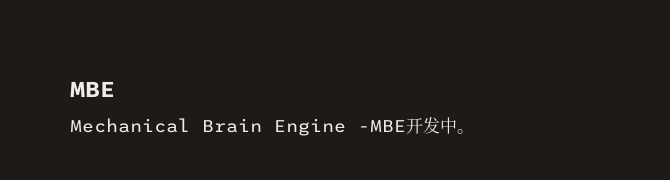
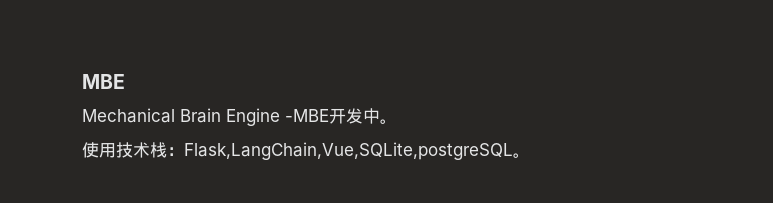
+ 使用技术栈：Flask,LangChain,Vue,SQLite,postgreSQL。

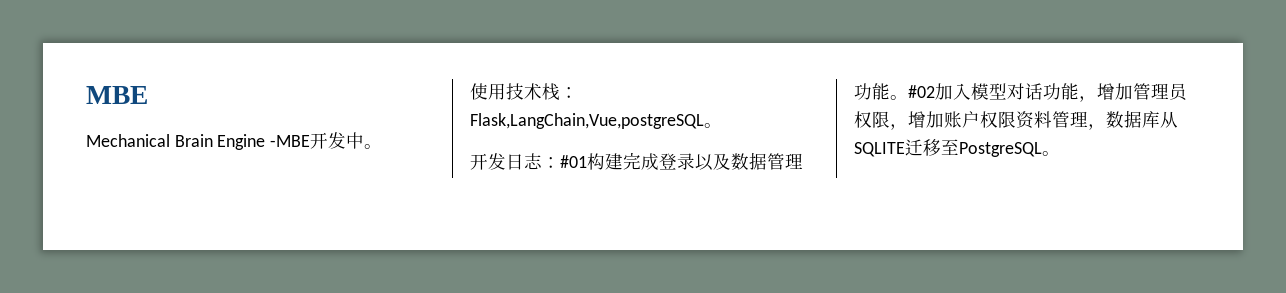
- 使用技术栈：Flask,LangChain,Vue,SQLite,postgreSQL。
+ 使用技术栈：Flask,LangChain,Vue,postgreSQL。
+ 开发日志：#01构建完成登录以及数据管理功能。#02加入模型对话功能，增加管理员权限，增加账户权限资料管理，数据库从SQLITE迁移至PostgreSQL。

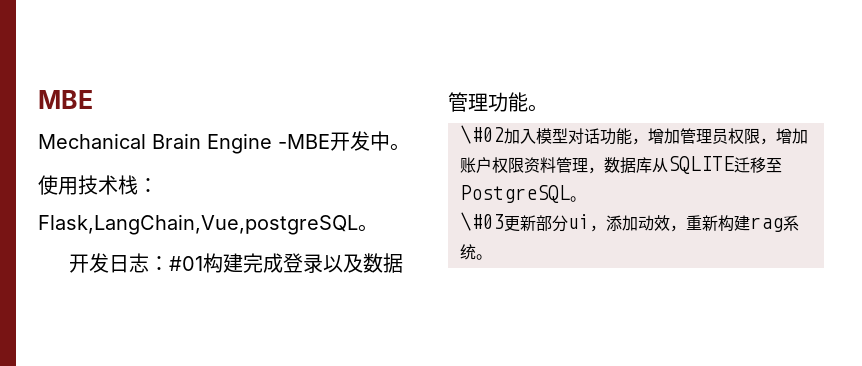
- 开发日志：#01构建完成登录以及数据管理功能。#02加入模型对话功能，增加管理员权限，增加账户权限资料管理，数据库从SQLITE迁移至PostgreSQL。
+ 开发日志：#01构建完成登录以及数据管理功能。
+ \#02加入模型对话功能，增加管理员权限，增加账户权限资料管理，数据库从SQLITE迁移至PostgreSQL。
+ \#03更新部分ui，添加动效，重新构建rag系统。

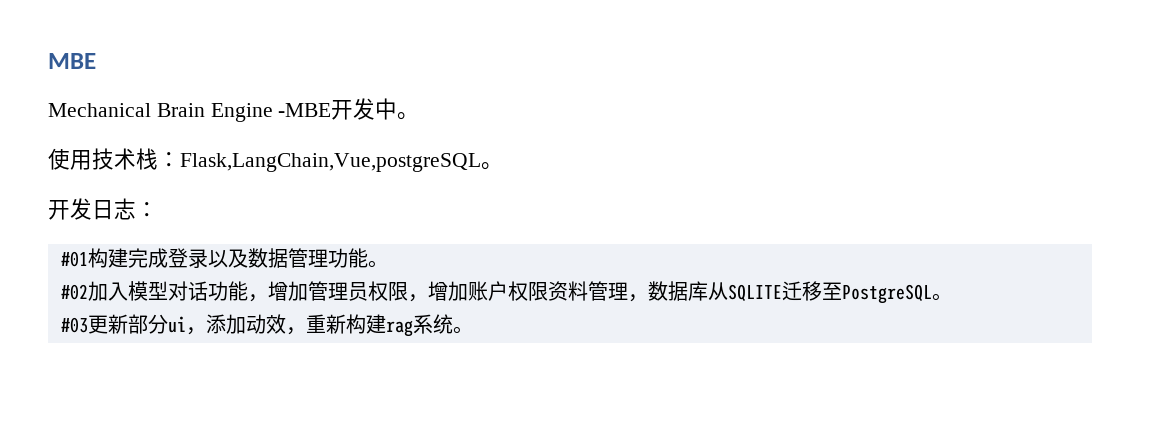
- 开发日志：#01构建完成登录以及数据管理功能。
+ 开发日志：
+ #01构建完成登录以及数据管理功能。
- \#02加入模型对话功能，增加管理员权限，增加账户权限资料管理，数据库从SQLITE迁移至PostgreSQL。
+ #02加入模型对话功能，增加管理员权限，增加账户权限资料管理，数据库从SQLITE迁移至PostgreSQL。
- \#03更新部分ui，添加动效，重新构建rag系统。
+ #03更新部分ui，添加动效，重新构建rag系统。

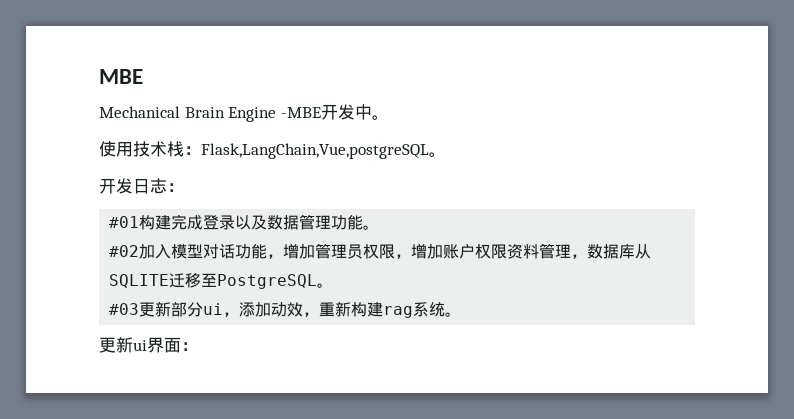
+ 更新ui界面：

